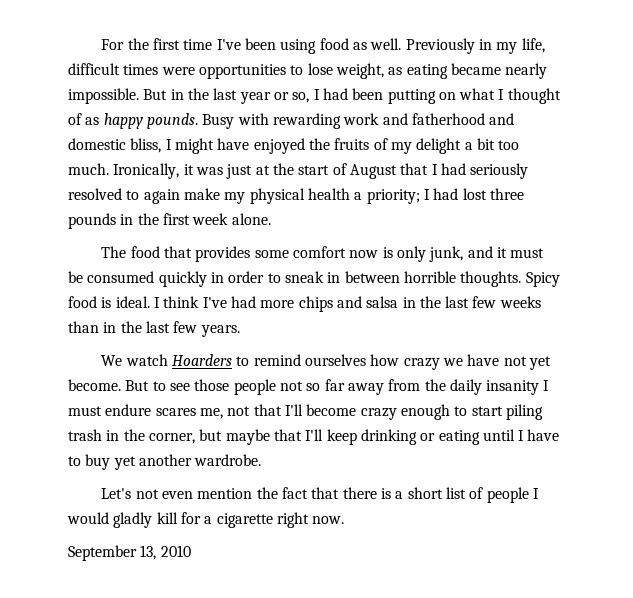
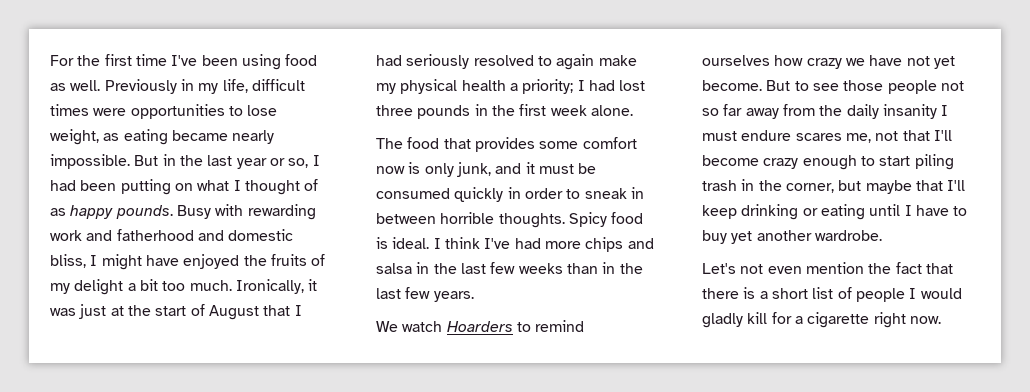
- September 13, 2010

